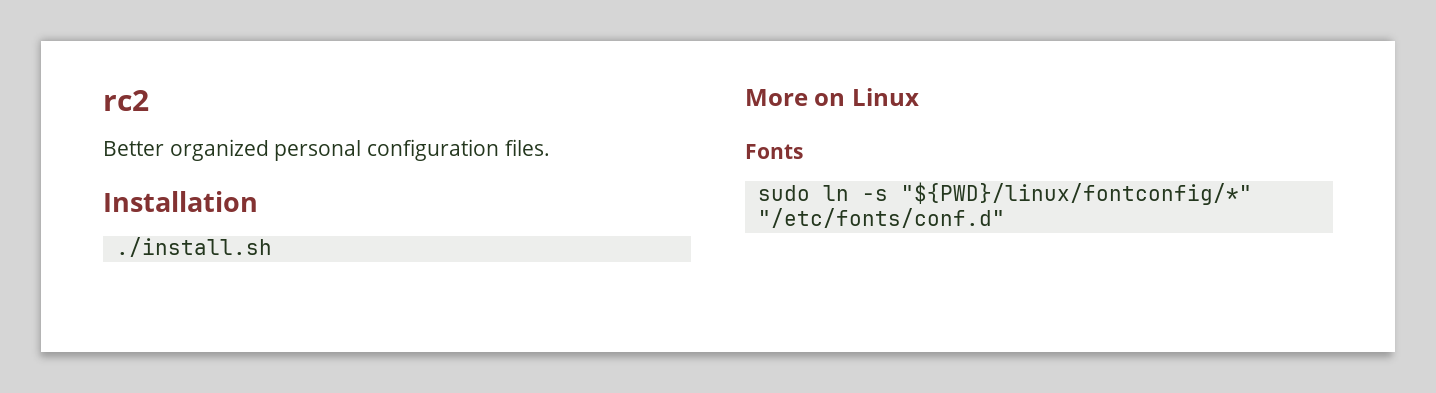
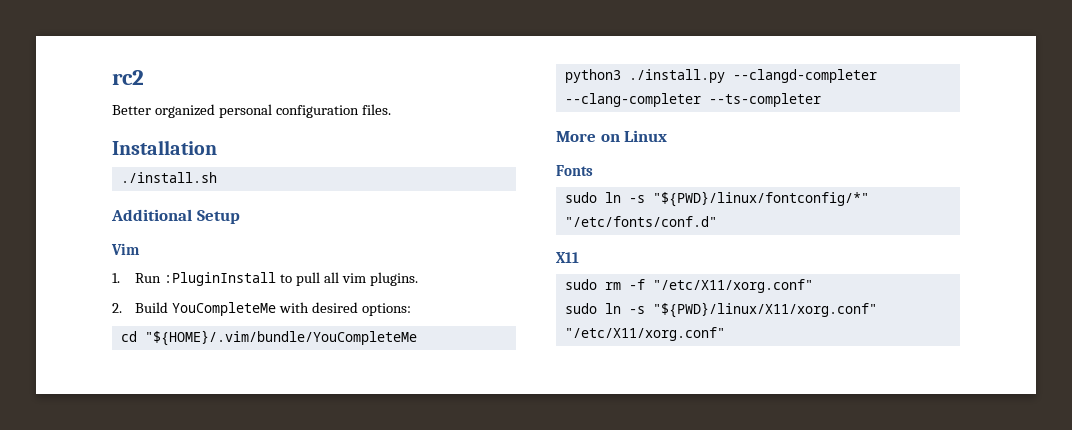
+ Additional Setup
+ Vim
+ 1. Run :PluginInstall to pull all vim plugins.
+ 2. Build YouCompleteMe with desired options:
+ cd "${HOME}/.vim/bundle/YouCompleteMe
+ python3 ./install.py --clangd-completer --clang-completer --ts-completer
+ X11
+ sudo rm -f "/etc/X11/xorg.conf"
+ sudo ln -s "${PWD}/linux/X11/xorg.conf" "/etc/X11/xorg.conf"

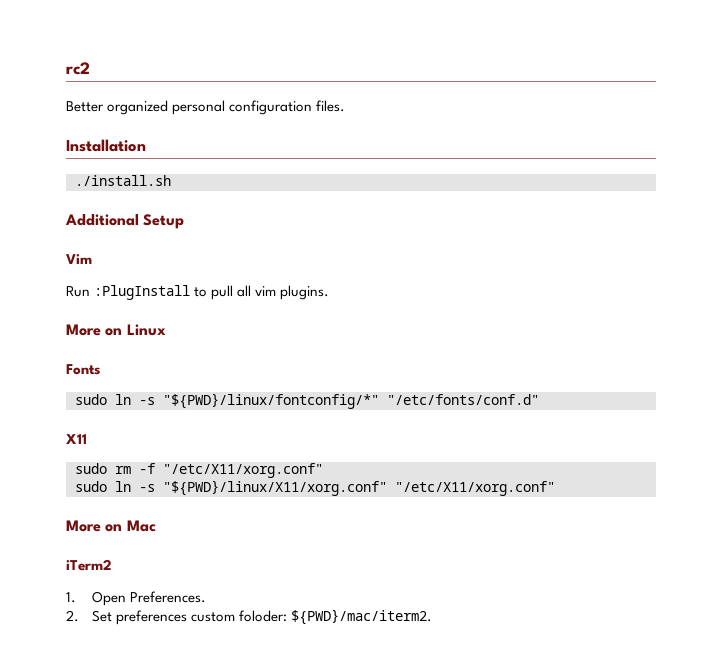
- 1. Run :PluginInstall to pull all vim plugins.
+ Run :PlugInstall to pull all vim plugins.
- 2. Build YouCompleteMe with desired options:
- cd "${HOME}/.vim/bundle/YouCompleteMe
- python3 ./install.py --clangd-completer --clang-completer --ts-completer
+ More on Mac
+ iTerm2
+ 1. Open Preferences.
+ 2. Set preferences custom foloder: ${PWD}/mac/iterm2.

